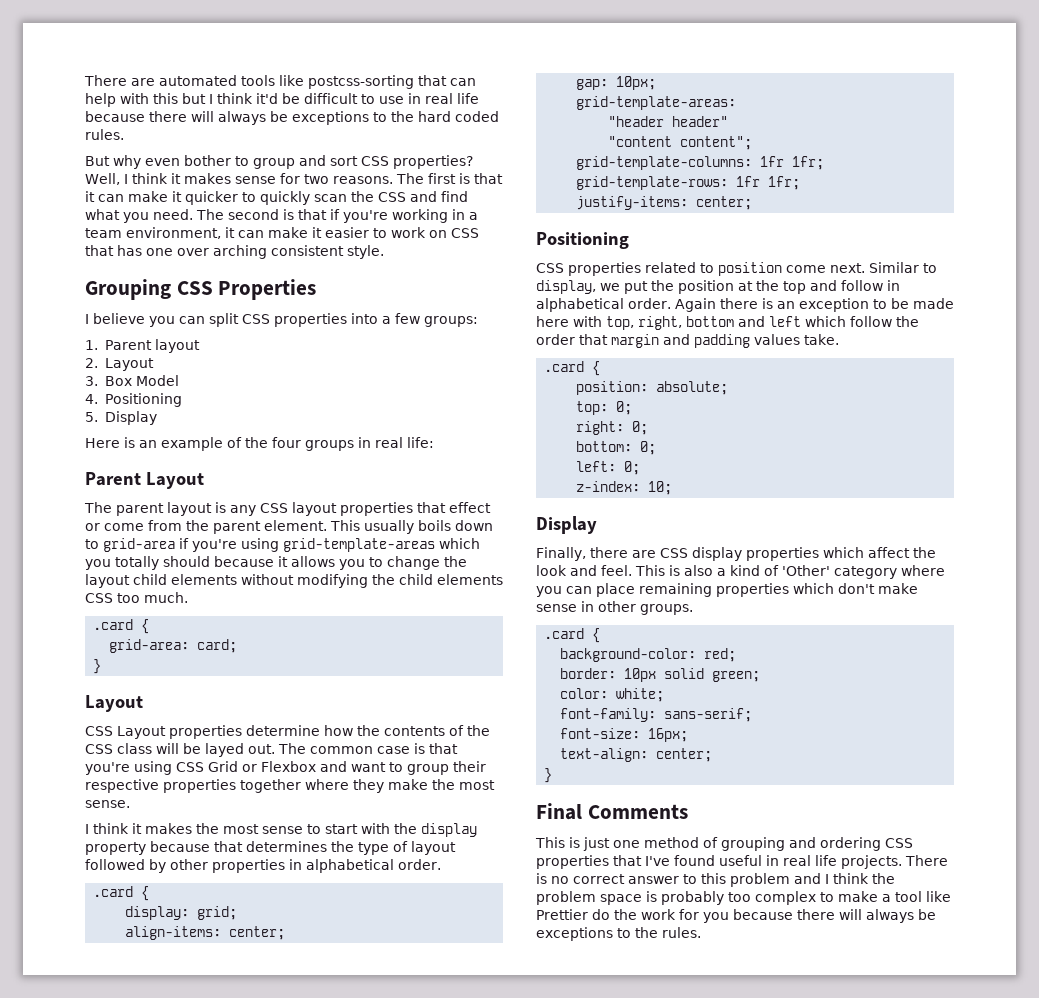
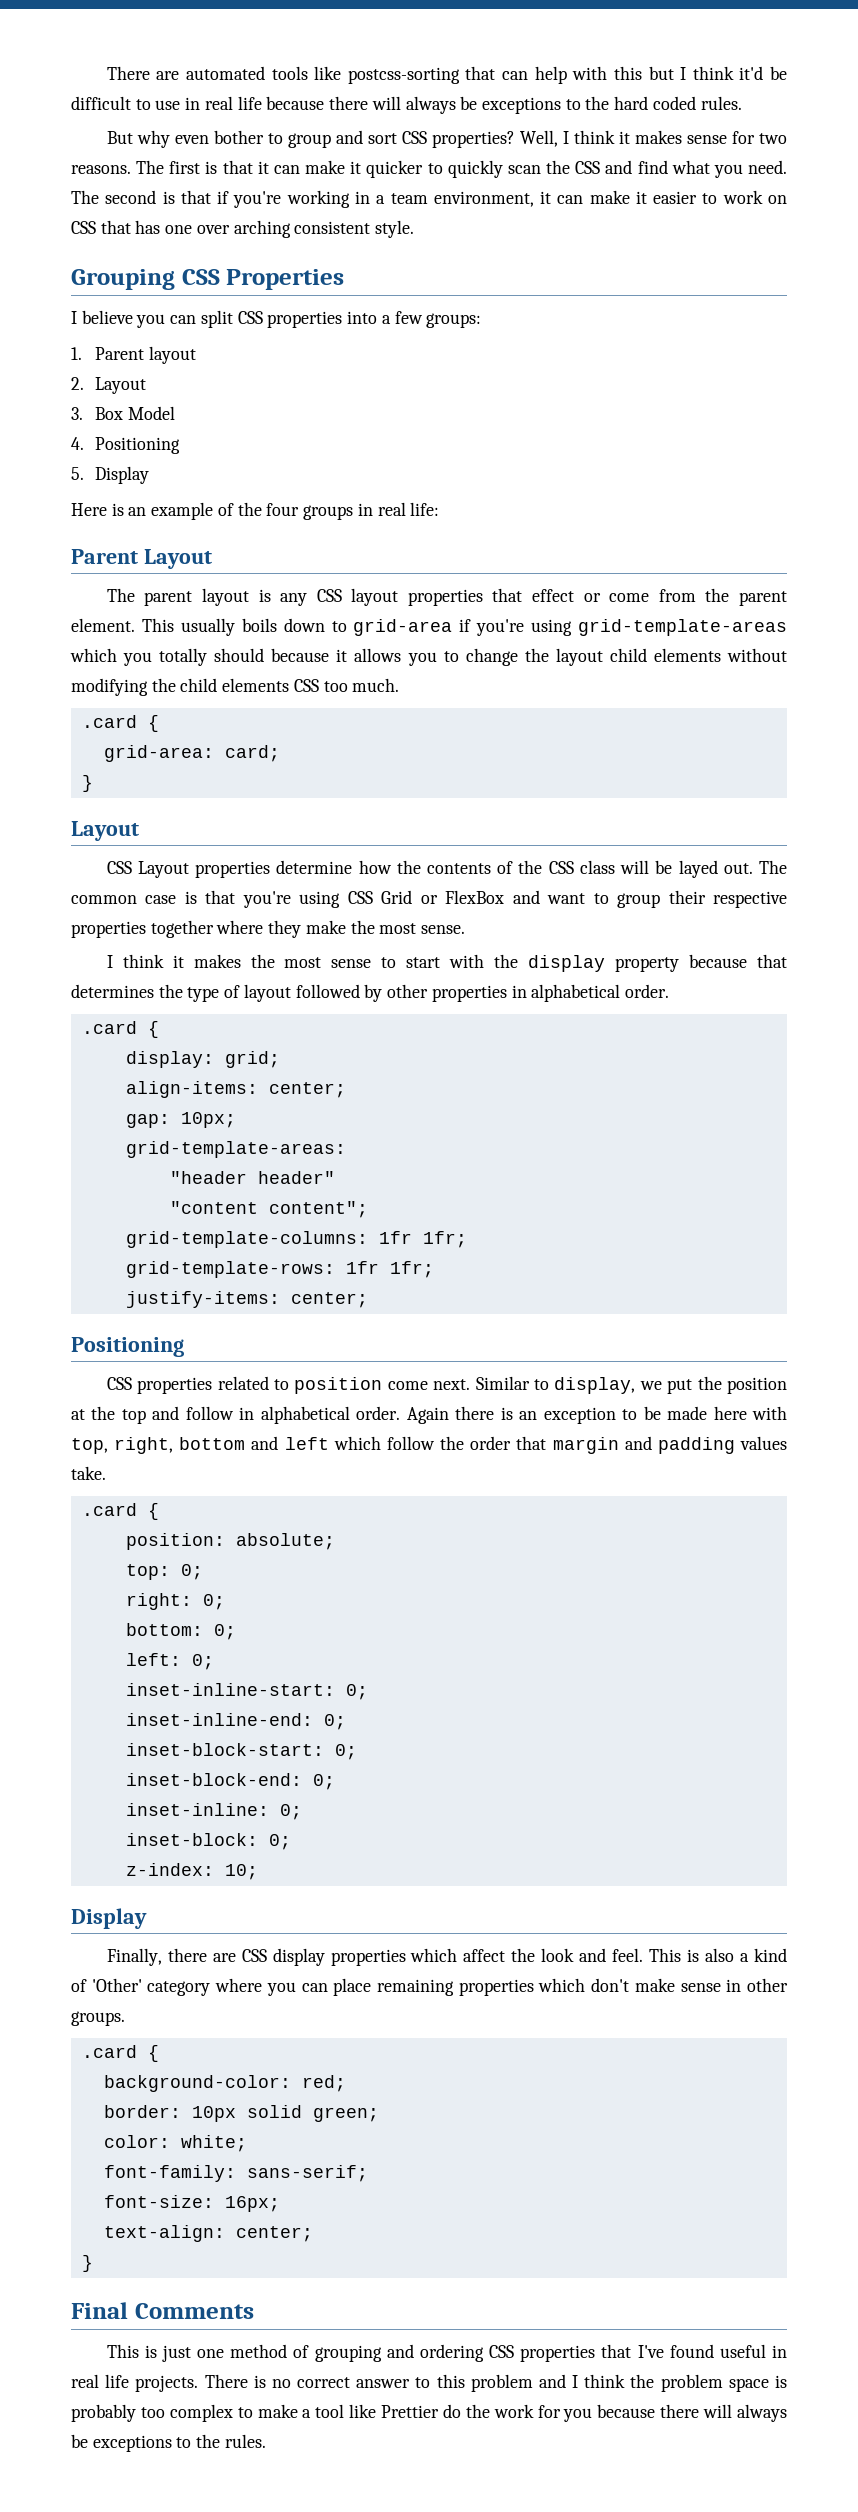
- The common case is that you're using CSS Grid or Flexbox and want to group their respective properties together where they make the most sense.
+ The common case is that you're using CSS Grid or FlexBox and want to group their respective properties together where they make the most sense.
+ inset-inline-start: 0;
+ inset-inline-end: 0;
+ inset-block-start: 0;
+ inset-block-end: 0;
+ inset-inline: 0;
+ inset-block: 0;

